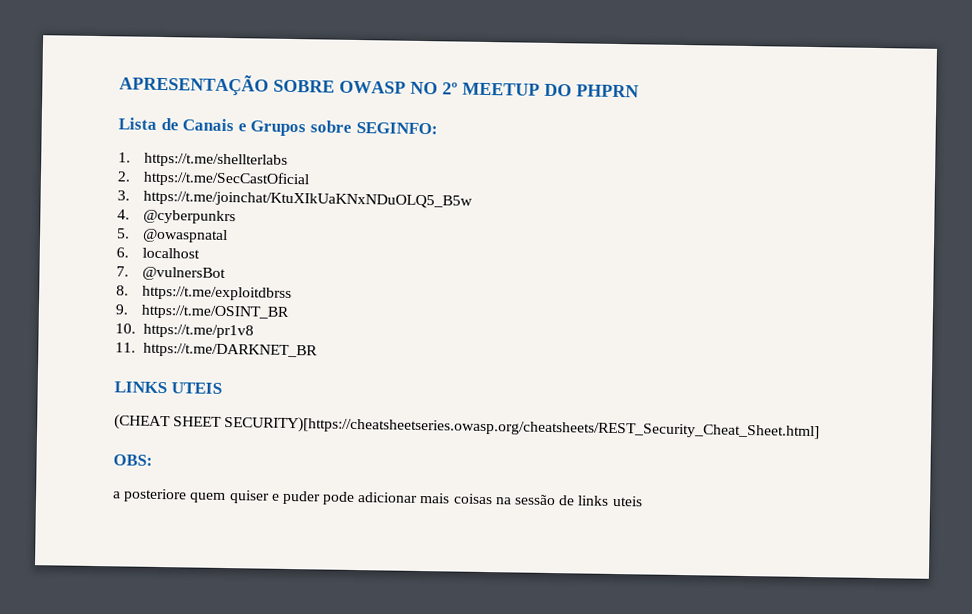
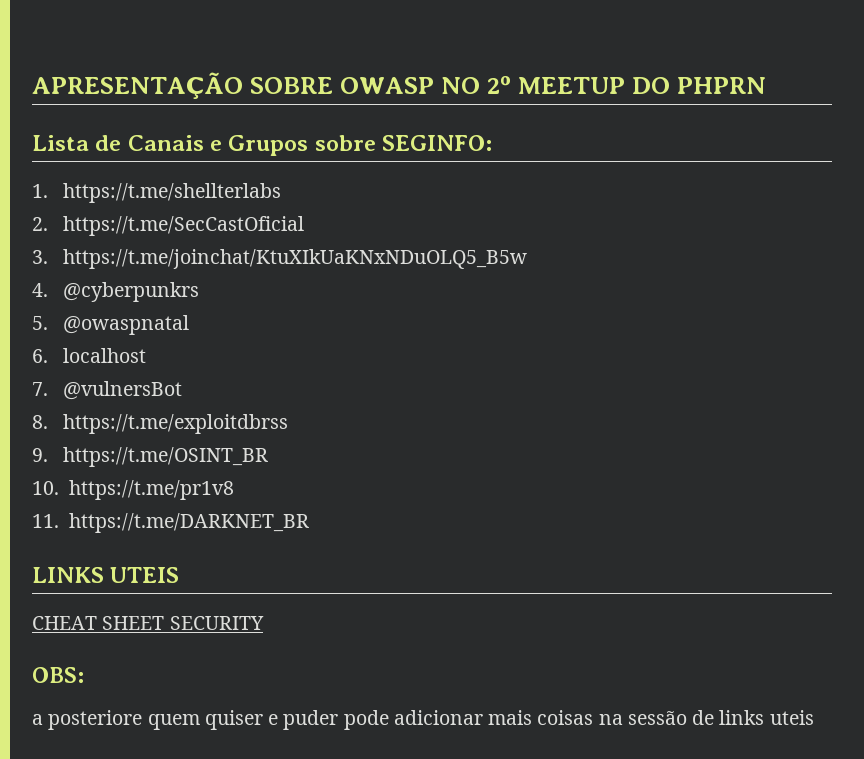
- (CHEAT SHEET SECURITY)[https://cheatsheetseries.owasp.org/cheatsheets/REST_Security_Cheat_Sheet.html]
+ CHEAT SHEET SECURITY

